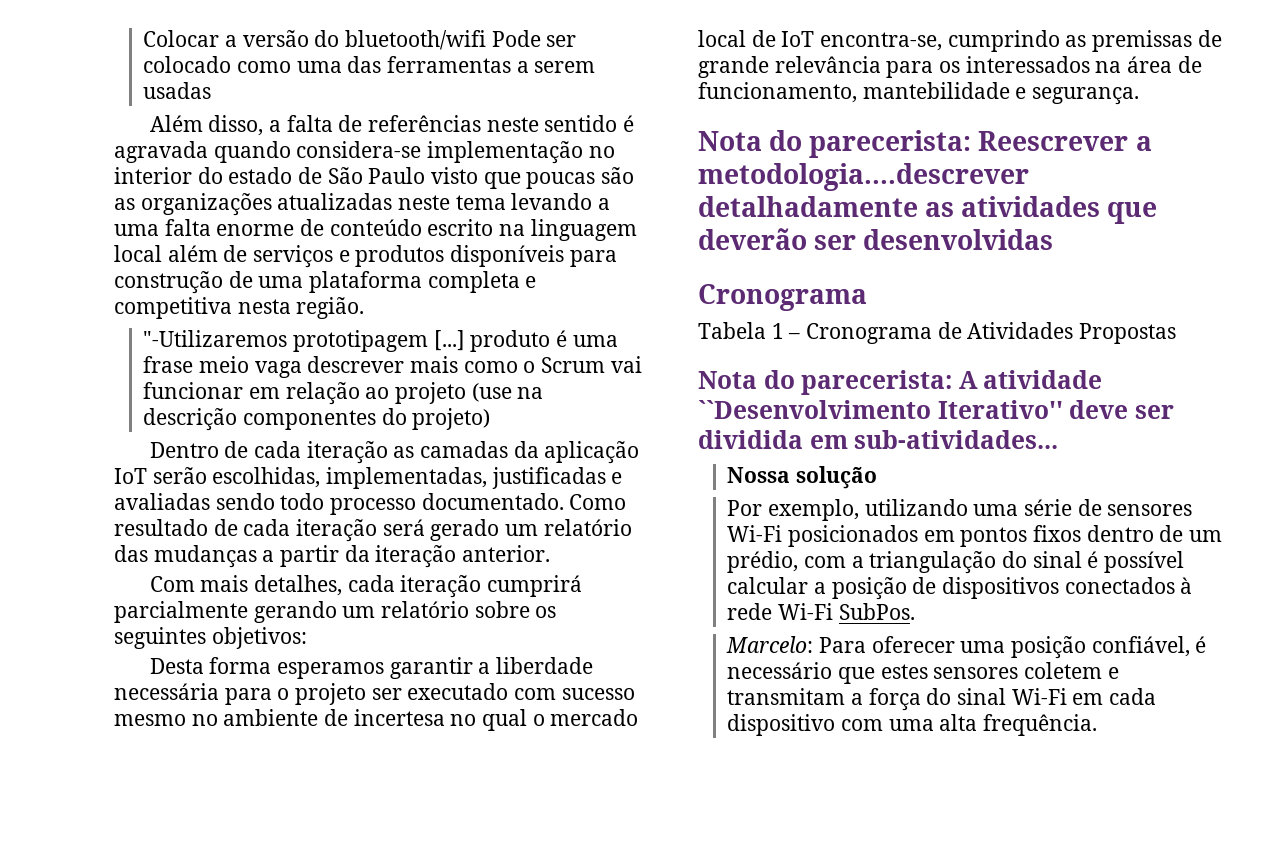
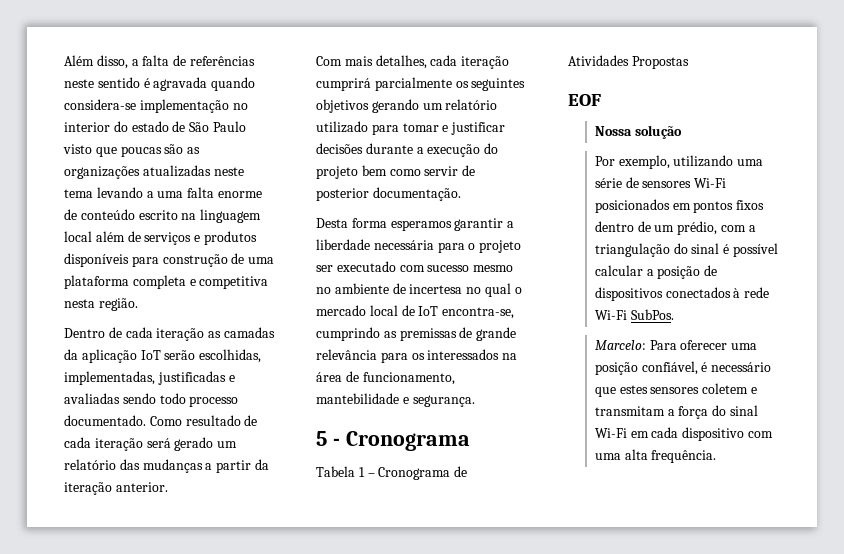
- Colocar a versão do bluetooth/wifi Pode ser colocado como uma das ferramentas a serem usadas
- "-Utilizaremos prototipagem [...] produto é uma frase meio vaga descrever mais como o Scrum vai funcionar em relação ao projeto (use na descrição componentes do projeto)
- Com mais detalhes, cada iteração cumprirá parcialmente gerando um relatório sobre os seguintes objetivos:
+ Com mais detalhes, cada iteração cumprirá parcialmente os seguintes objetivos gerando um relatório utilizado para tomar e justificar decisões durante a execução do projeto bem como servir de posterior documentação.
- Nota do parecerista: Reescrever a metodologia....descrever detalhadamente as atividades que deverão ser desenvolvidas
- Cronograma
+ 5 - Cronograma
- Nota do parecerista: A atividade ``Desenvolvimento Iterativo'' deve ser dividida em sub-atividades...
+ EOF

